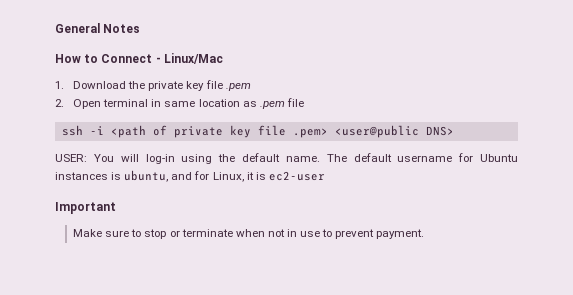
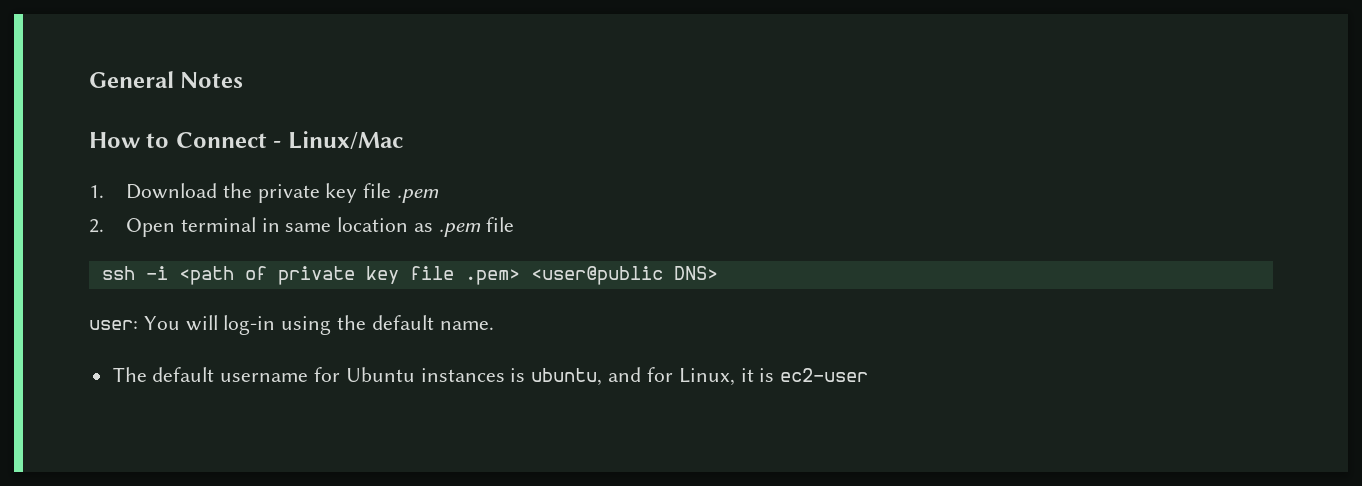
- USER: You will log-in using the default name. The default username for Ubuntu instances is ubuntu, and for Linux, it is ec2-user
+ user: You will log-in using the default name.
+ The default username for Ubuntu instances is ubuntu, and for Linux, it is ec2-user
- Important
- Make sure to stop or terminate when not in use to prevent payment.

